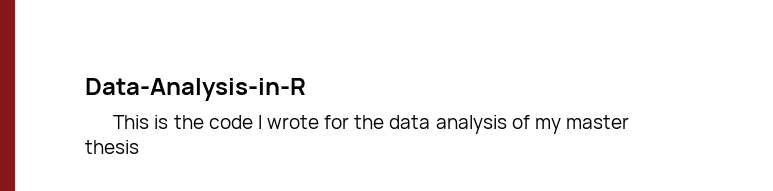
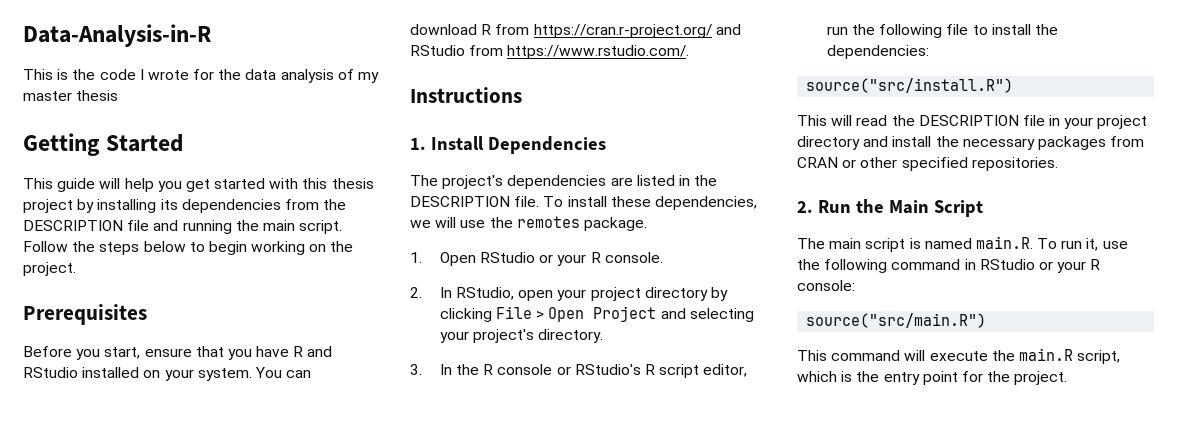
+ Getting Started
+ This guide will help you get started with this thesis project by installing its dependencies from the DESCRIPTION file and running the main script. Follow the steps below to begin working on the project.
+ Prerequisites
+ Before you start, ensure that you have R and RStudio installed on your system. You can download R from https://cran.r-project.org/ and RStudio from https://www.rstudio.com/.
+ Instructions
+ 1. Install Dependencies
+ The project's dependencies are listed in the DESCRIPTION file. To install these dependencies, we will use the remotes package.
+ 1. Open RStudio or your R console.
+ 2. In RStudio, open your project directory by clicking File > Open Project and selecting your project's directory.
+ 3. In the R console or RStudio's R script editor, run the following file to install the dependencies:
+ source("src/install.R")
+ This will read the DESCRIPTION file in your project directory and install the necessary packages from CRAN or other specified repositories.
+ 2. Run the Main Script
+ The main script is named main.R. To run it, use the following command in RStudio or your R console:
+ source("src/main.R")
+ This command will execute the main.R script, which is the entry point for the project.

